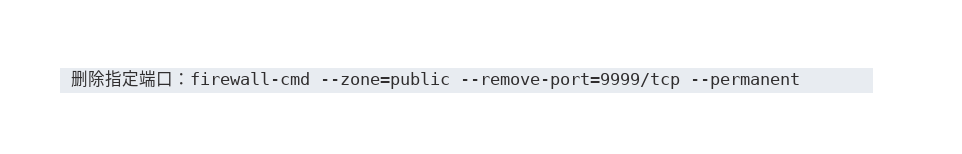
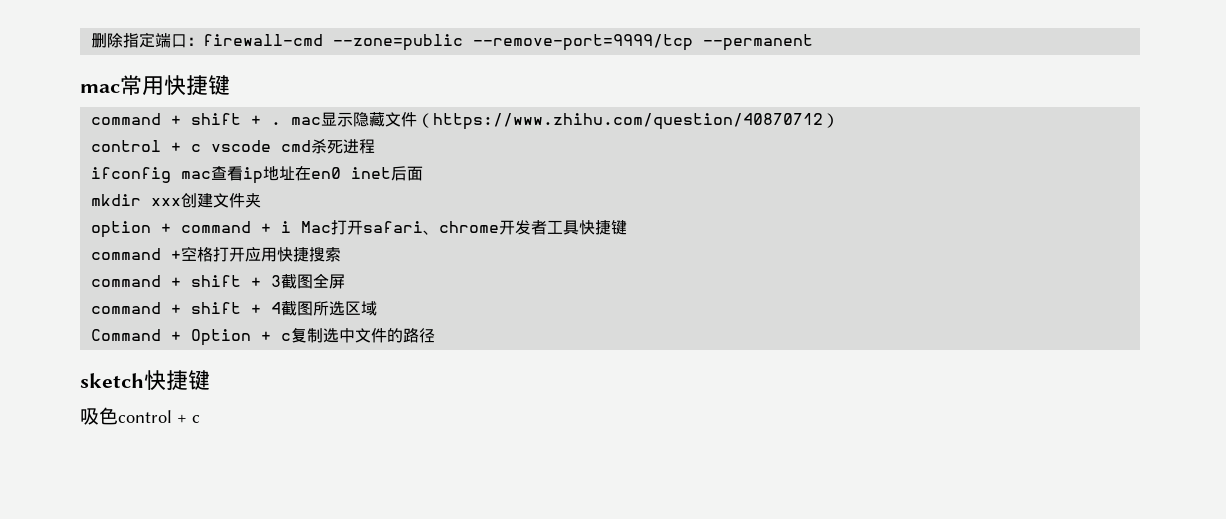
+ mac常用快捷键
+ command + shift + . mac显示隐藏文件（https://www.zhihu.com/question/40870712）
+ control + c vscode cmd杀死进程
+ ifconfig mac查看ip地址在en0 inet后面
+ mkdir xxx创建文件夹
+ option + command + i Mac打开safari、chrome开发者工具快捷键
+ command +空格打开应用快捷搜索
+ command + shift + 3截图全屏
+ command + shift + 4截图所选区域
+ Command + Option + c复制选中文件的路径
+ sketch快捷键
+ 吸色control + c

